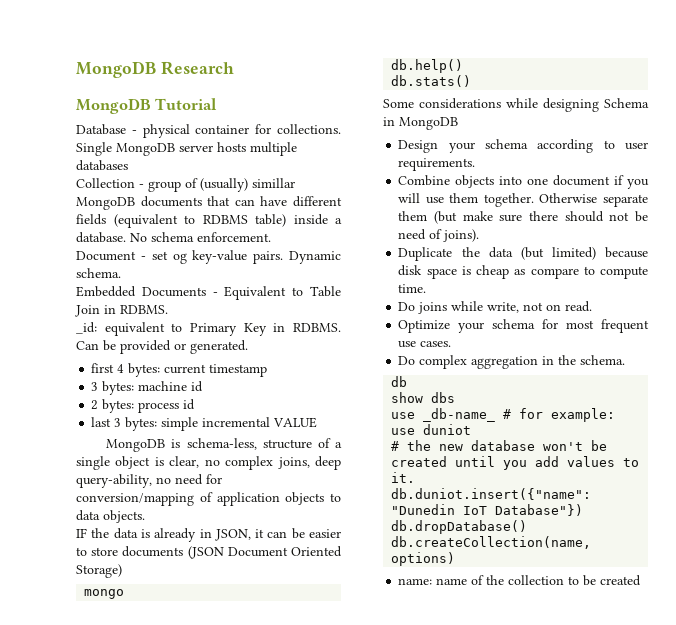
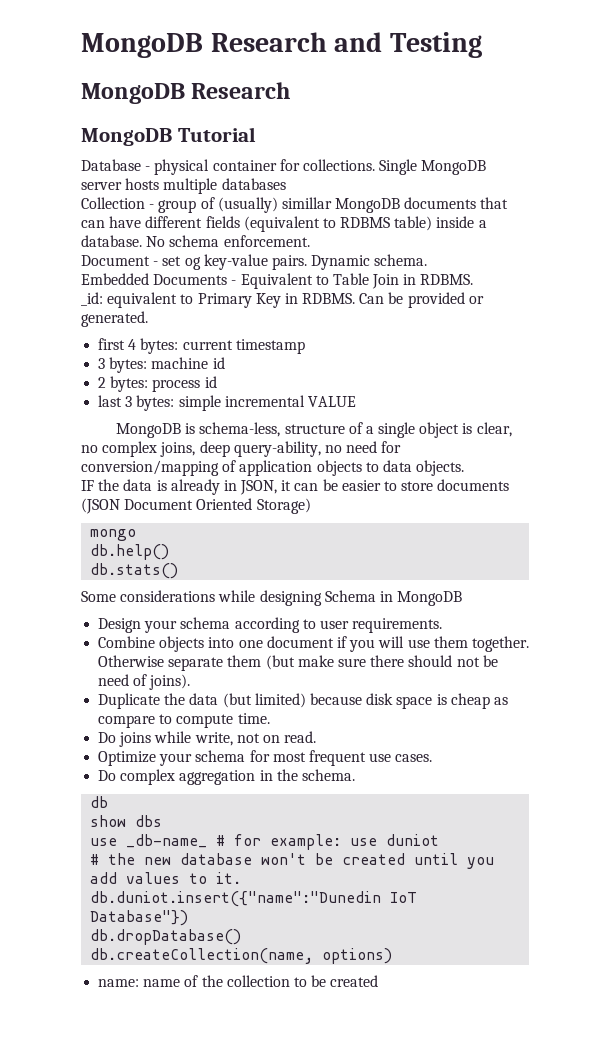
+ MongoDB Research and Testing

